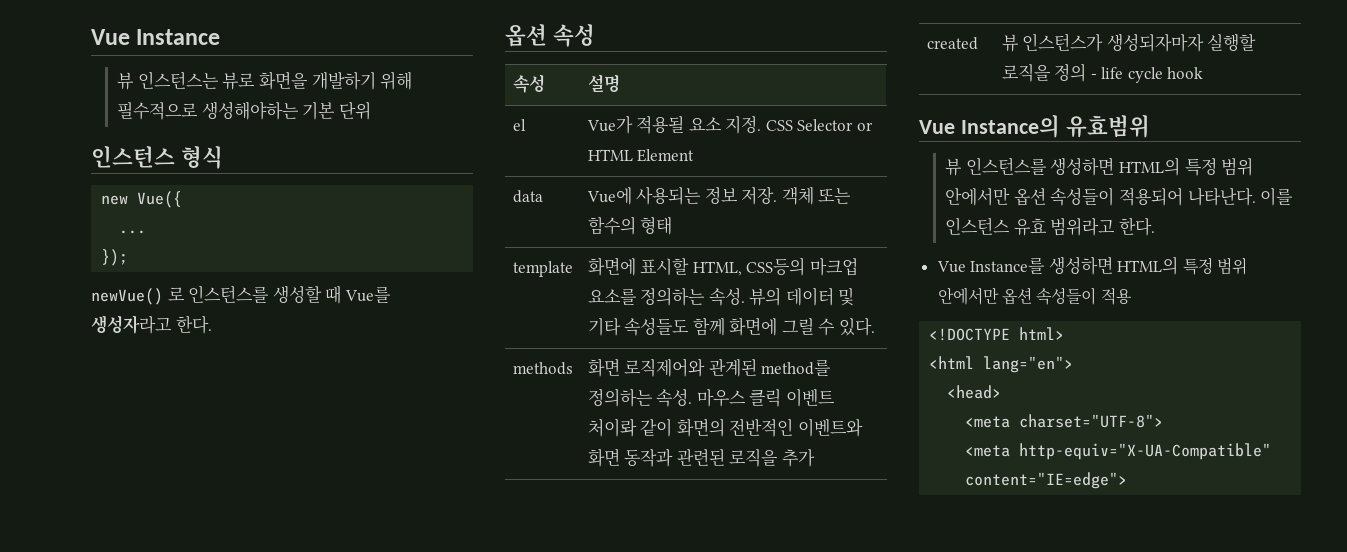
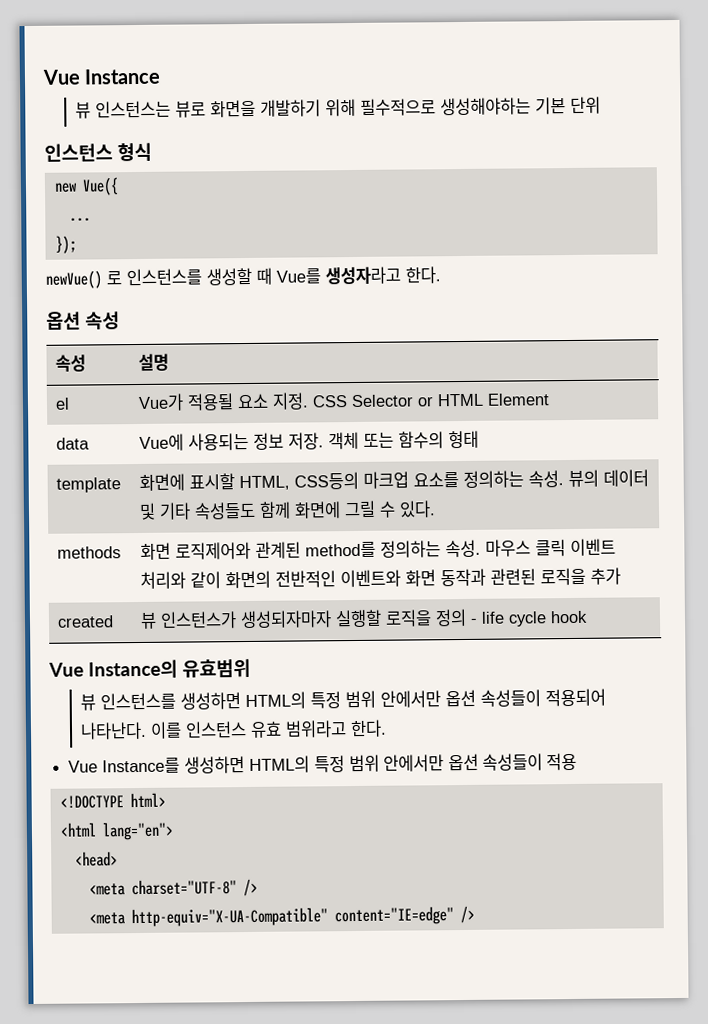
- methods | 화면 로직제어와 관계된 method를 정의하는 속성. 마우스 클릭 이벤트 처이롸 같이 화면의 전반적인 이벤트와 화면 동작과 관련된 로직을 추가
+ methods | 화면 로직제어와 관계된 method를 정의하는 속성. 마우스 클릭 이벤트 처리와 같이 화면의 전반적인 이벤트와 화면 동작과 관련된 로직을 추가
- <meta charset="UTF-8">
+ <meta charset="UTF-8" />
- <meta http-equiv="X-UA-Compatible" content="IE=edge">
+ <meta http-equiv="X-UA-Compatible" content="IE=edge" />

